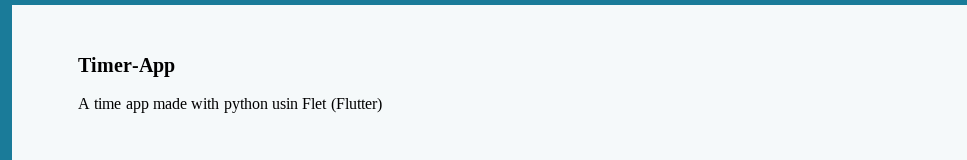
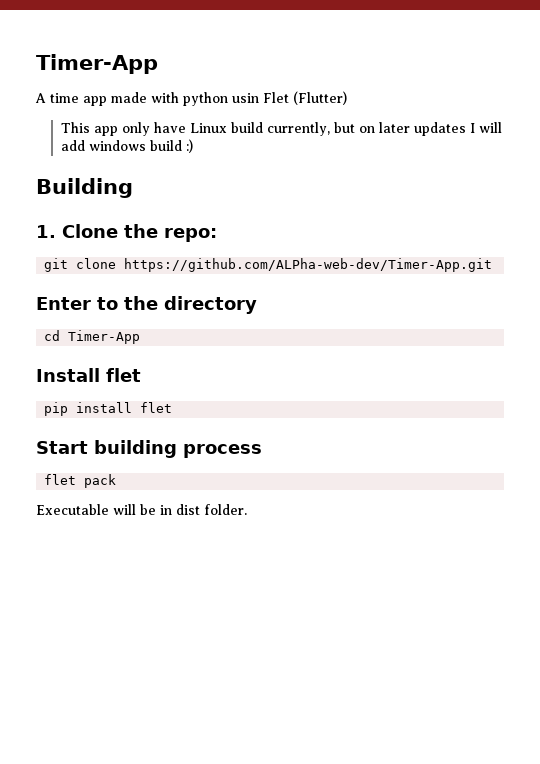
+ This app only have Linux build currently, but on later updates I will add windows build :)
+ Building
+ 1. Clone the repo:
+ git clone https://github.com/ALPha-web-dev/Timer-App.git
+ Enter to the directory
+ cd Timer-App
+ Install flet
+ pip install flet
+ Start building process
+ flet pack
+ Executable will be in dist folder.

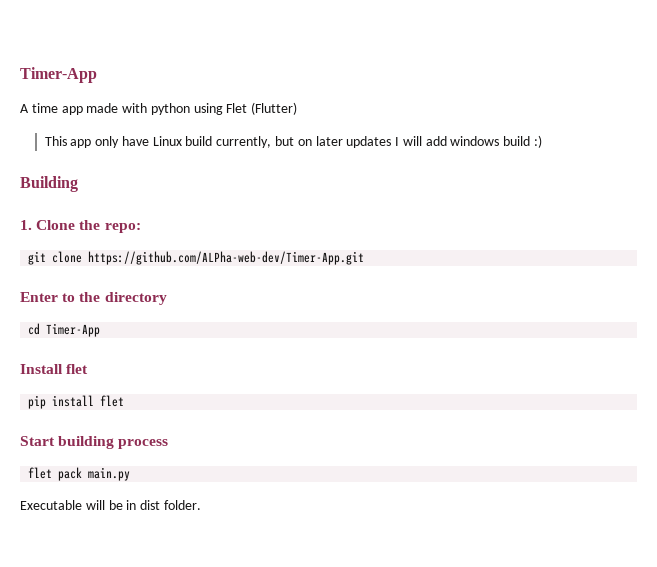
- A time app made with python usin Flet (Flutter)
+ A time app made with python using Flet (Flutter)
- flet pack
+ flet pack main.py

